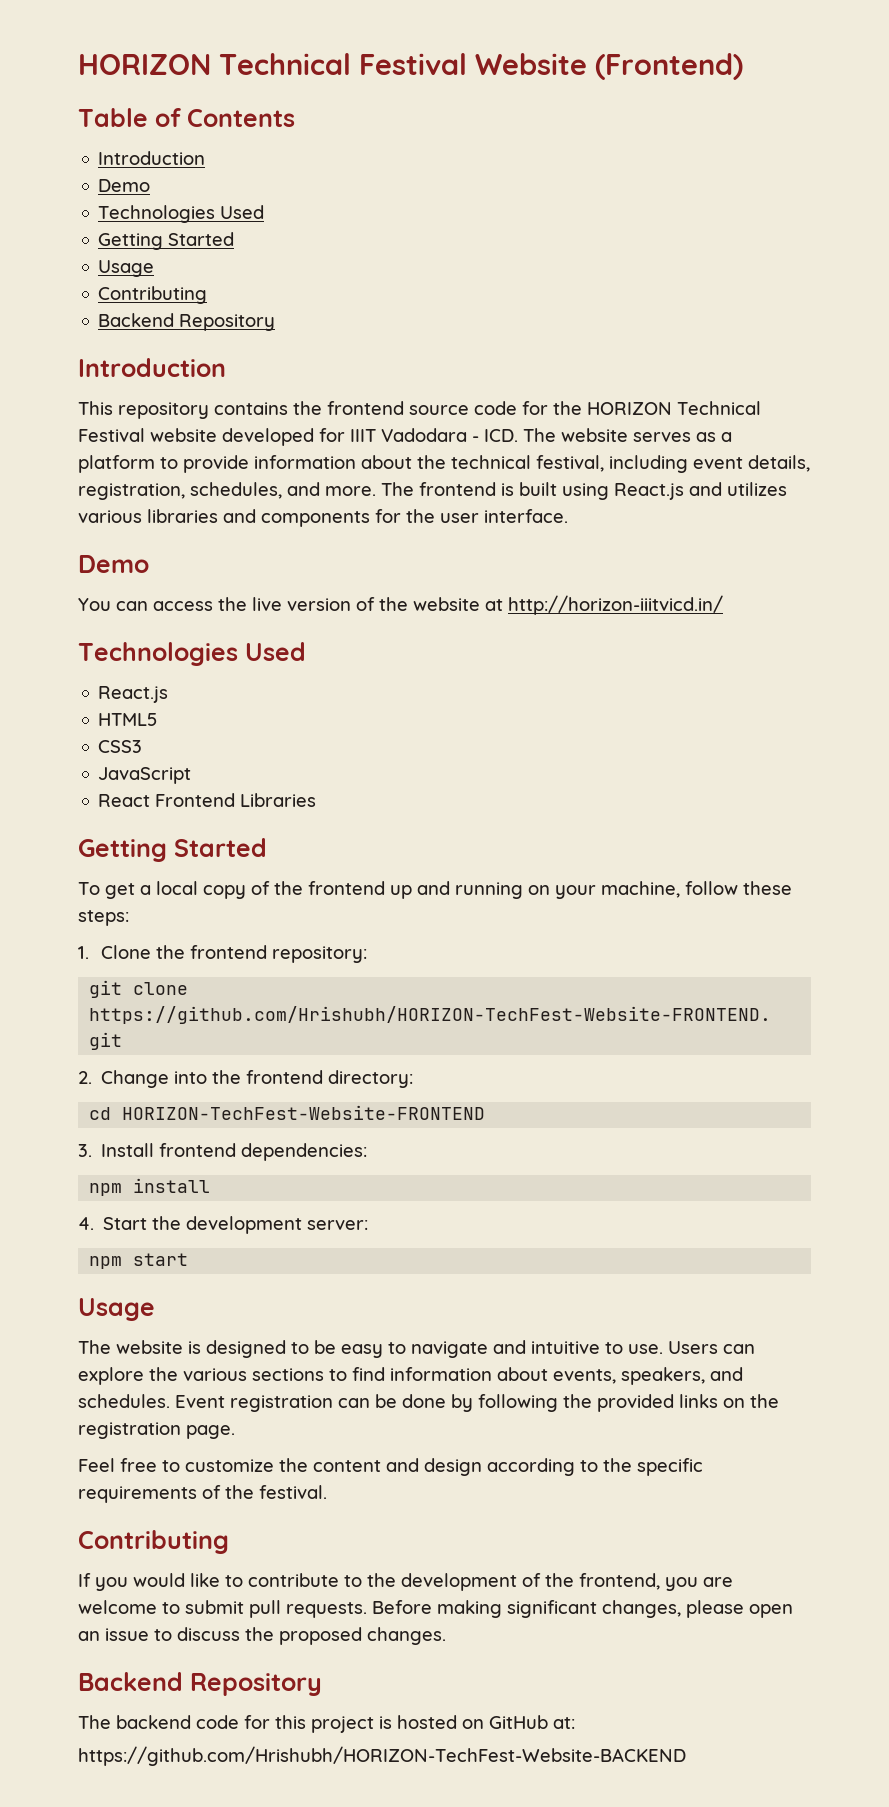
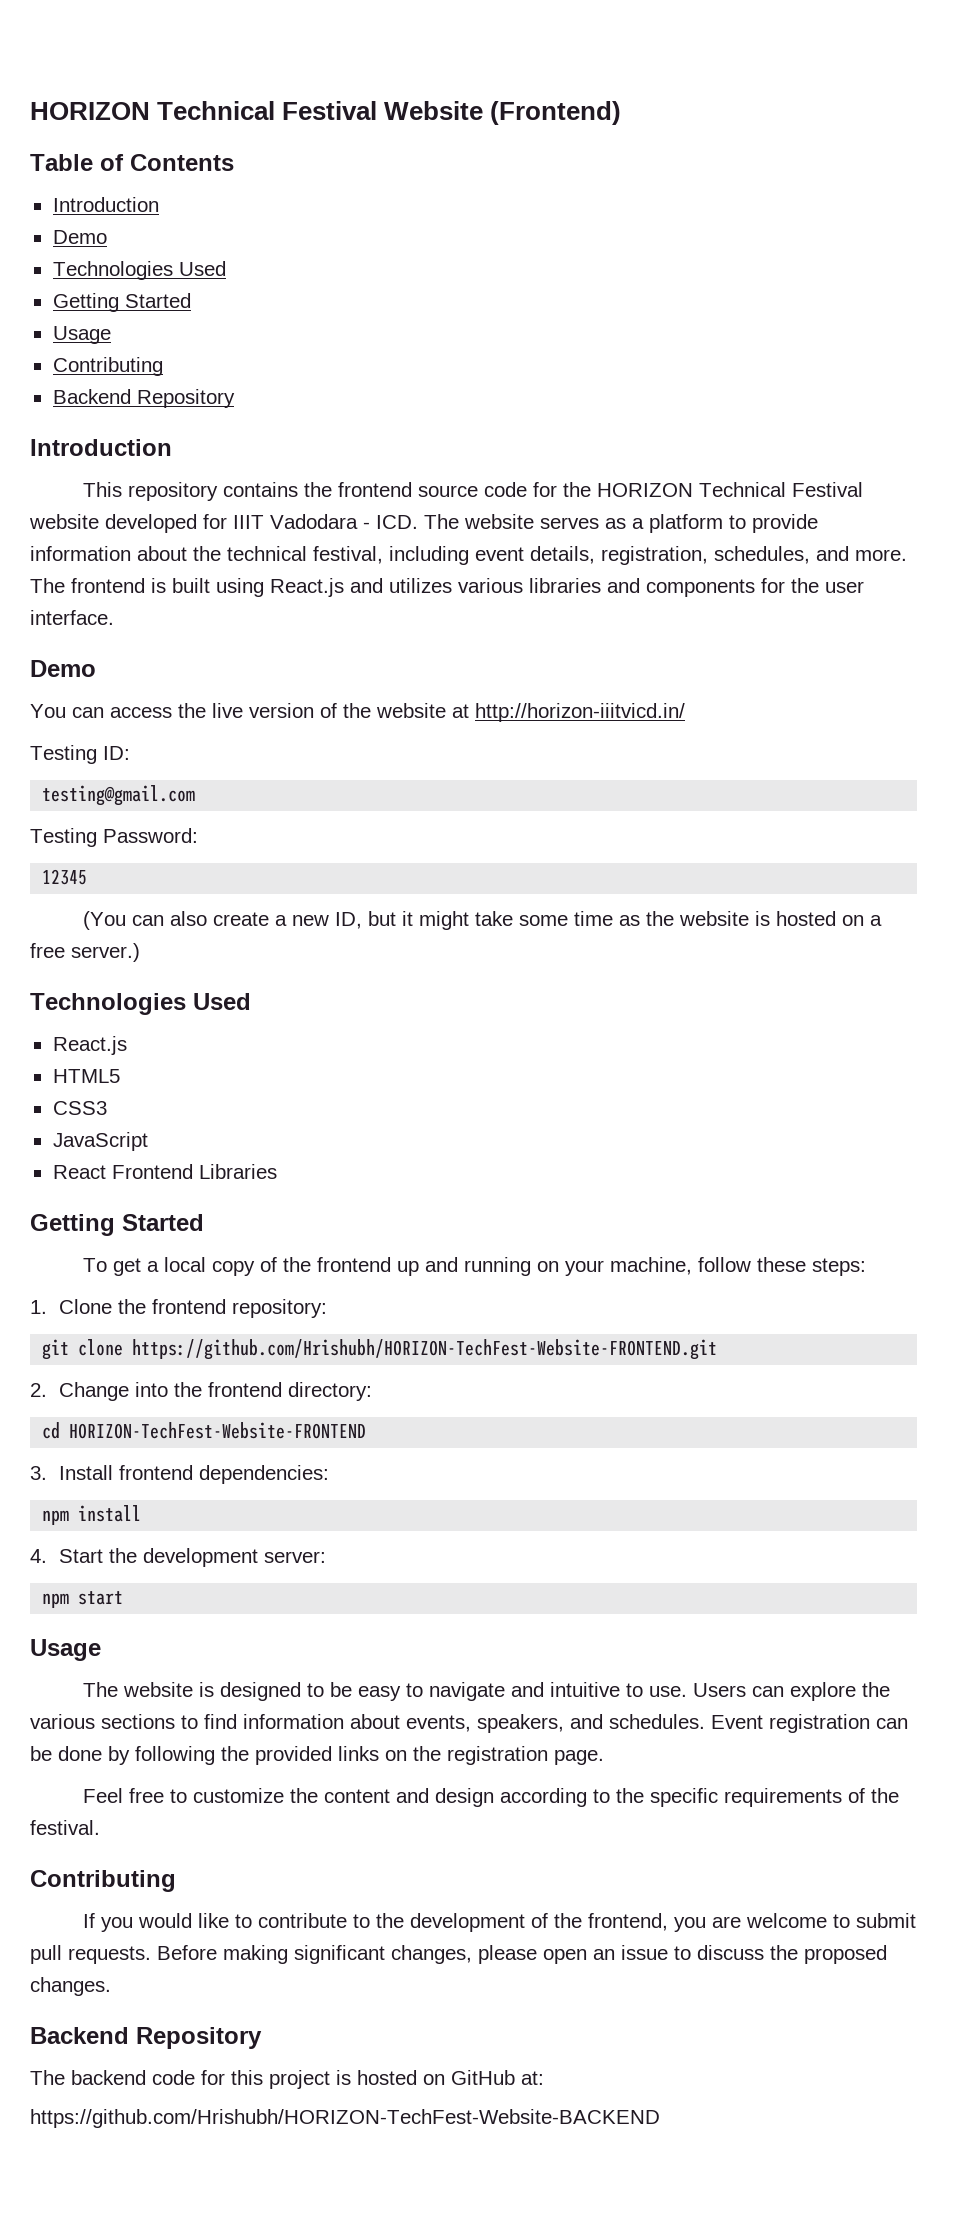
+ Testing ID:
+ testing@gmail.com
+ Testing Password:
+ 12345
+ (You can also create a new ID, but it might take some time as the website is hosted on a free server.)

